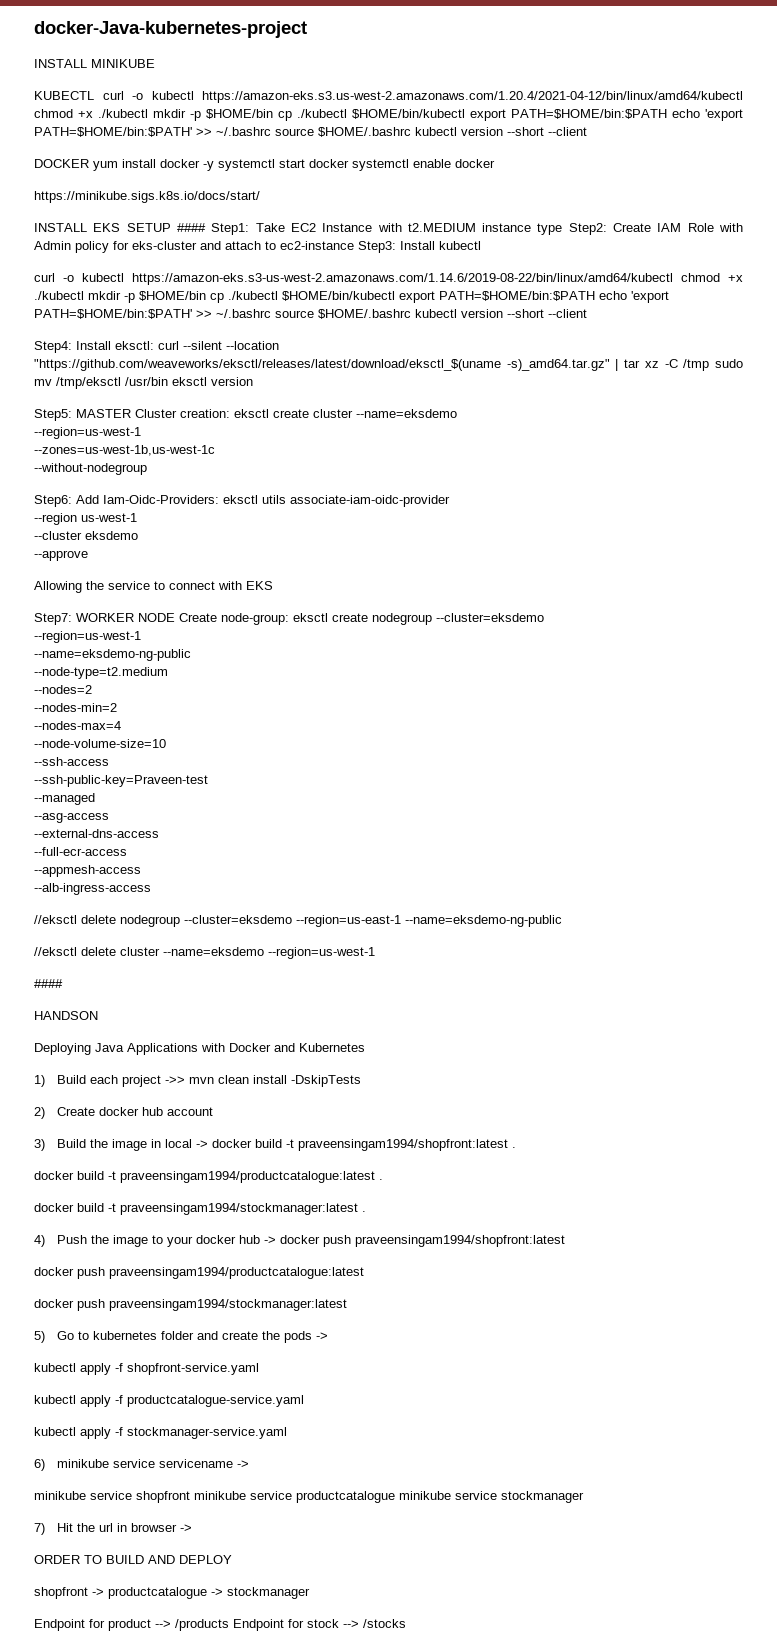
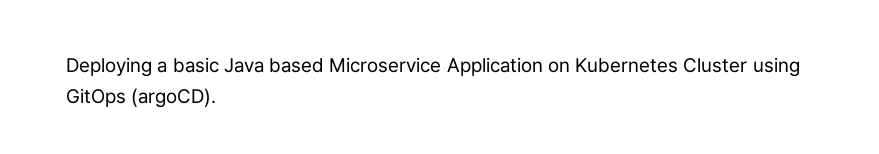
- docker-Java-kubernetes-project
- INSTALL MINIKUBE
- KUBECTL curl -o kubectl https://amazon-eks.s3.us-west-2.amazonaws.com/1.20.4/2021-04-12/bin/linux/amd64/kubectl chmod +x ./kubectl mkdir -p $HOME/bin cp ./kubectl $HOME/bin/kubectl export PATH=$HOME/bin:$PATH echo 'export PATH=$HOME/bin:$PATH' >> ~/.bashrc source $HOME/.bashrc kubectl version --short --client
- DOCKER yum install docker -y systemctl start docker systemctl enable docker
- https://minikube.sigs.k8s.io/docs/start/
- INSTALL EKS SETUP #### Step1: Take EC2 Instance with t2.MEDIUM instance type Step2: Create IAM Role with Admin policy for eks-cluster and attach to ec2-instance Step3: Install kubectl
- curl -o kubectl https://amazon-eks.s3-us-west-2.amazonaws.com/1.14.6/2019-08-22/bin/linux/amd64/kubectl chmod +x ./kubectl mkdir -p $HOME/bin cp ./kubectl $HOME/bin/kubectl export PATH=$HOME/bin:$PATH echo 'export PATH=$HOME/bin:$PATH' >> ~/.bashrc source $HOME/.bashrc kubectl version --short --client
- Step4: Install eksctl: curl --silent --location "https://github.com/weaveworks/eksctl/releases/latest/download/eksctl_$(uname -s)_amd64.tar.gz" | tar xz -C /tmp sudo mv /tmp/eksctl /usr/bin eksctl version
- Step5: MASTER Cluster creation: eksctl create cluster --name=eksdemo
- --region=us-west-1
- --zones=us-west-1b,us-west-1c
- --without-nodegroup
- Step6: Add Iam-Oidc-Providers: eksctl utils associate-iam-oidc-provider
- --region us-west-1
- --cluster eksdemo
- --approve
- Allowing the service to connect with EKS
- Step7: WORKER NODE Create node-group: eksctl create nodegroup --cluster=eksdemo
- --region=us-west-1
- --name=eksdemo-ng-public
- --node-type=t2.medium
- --nodes=2
- --nodes-min=2
- --nodes-max=4
- --node-volume-size=10
- --ssh-access
- --ssh-public-key=Praveen-test
- --managed
- --asg-access
- --external-dns-access
- --full-ecr-access
- --appmesh-access
- --alb-ingress-access
- //eksctl delete nodegroup --cluster=eksdemo --region=us-east-1 --name=eksdemo-ng-public
- //eksctl delete cluster --name=eksdemo --region=us-west-1
- ####
- HANDSON
- Deploying Java Applications with Docker and Kubernetes
- 1) Build each project ->> mvn clean install -DskipTests
- 2) Create docker hub account
- 3) Build the image in local -> docker build -t praveensingam1994/shopfront:latest .
- docker build -t praveensingam1994/productcatalogue:latest .
- docker build -t praveensingam1994/stockmanager:latest .
- 4) Push the image to your docker hub -> docker push praveensingam1994/shopfront:latest
- docker push praveensingam1994/productcatalogue:latest
- docker push praveensingam1994/stockmanager:latest
- 5) Go to kubernetes folder and create the pods ->
- kubectl apply -f shopfront-service.yaml
- kubectl apply -f productcatalogue-service.yaml
- kubectl apply -f stockmanager-service.yaml
- 6) minikube service servicename ->
- minikube service shopfront minikube service productcatalogue minikube service stockmanager
- 7) Hit the url in browser ->
- ORDER TO BUILD AND DEPLOY
- shopfront -> productcatalogue -> stockmanager
- Endpoint for product --> /products Endpoint for stock --> /stocks
+ Deploying a basic Java based Microservice Application on Kubernetes Cluster using GitOps (argoCD).

